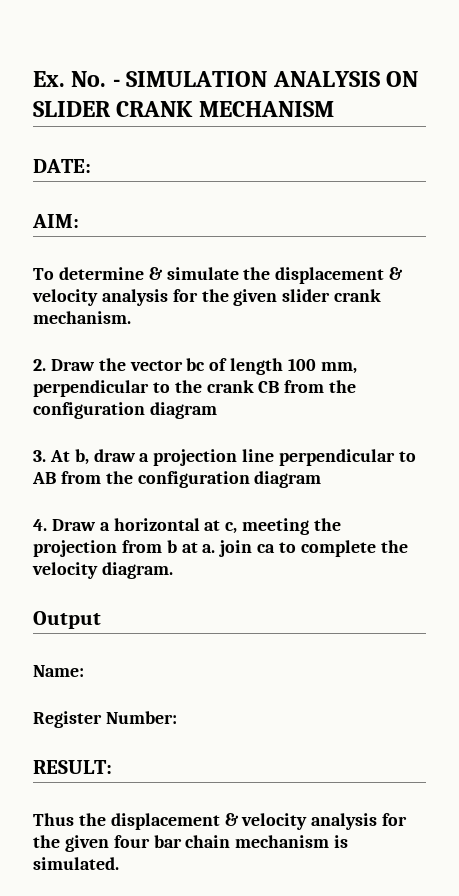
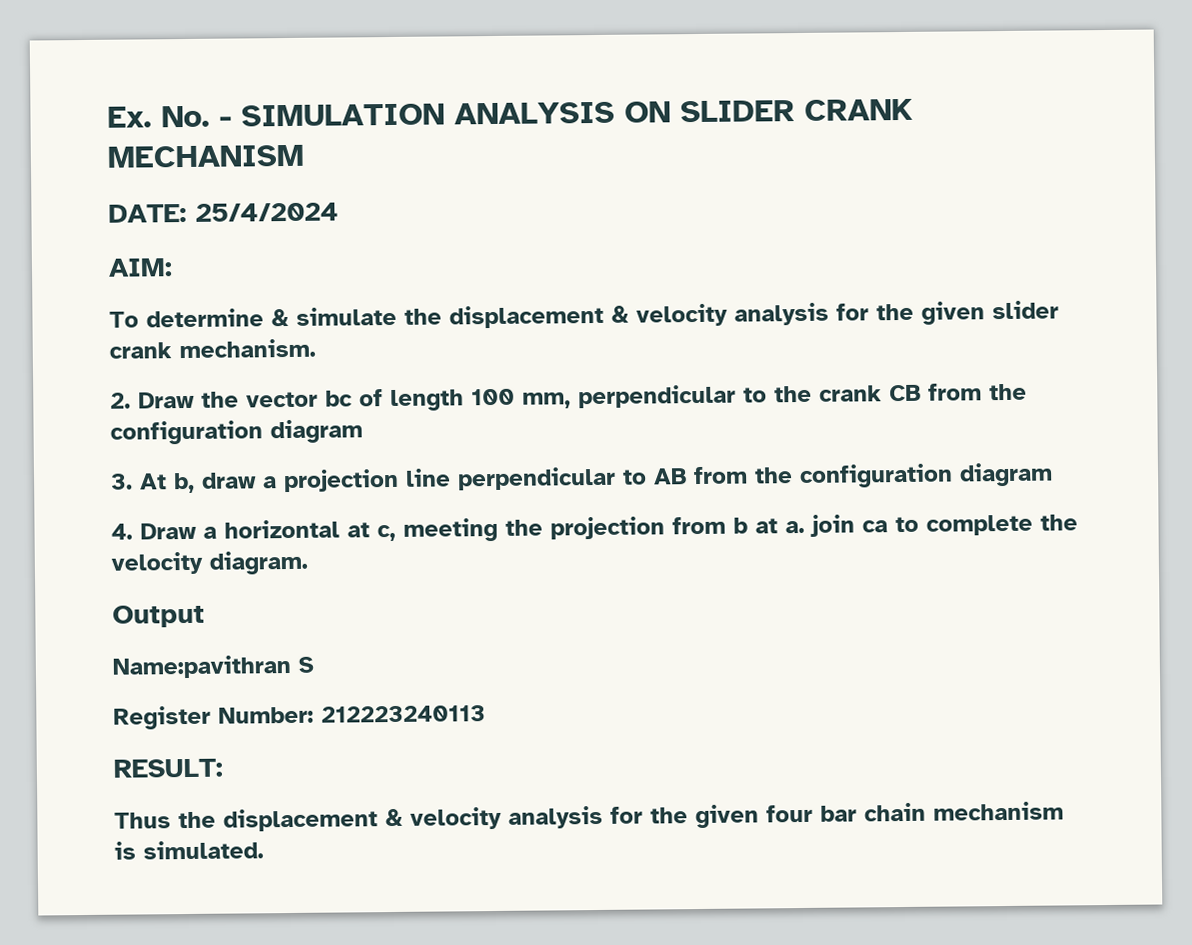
- DATE:
+ DATE: 25/4/2024
- Name:
+ Name:pavithran S
- Register Number:
+ Register Number: 212223240113

